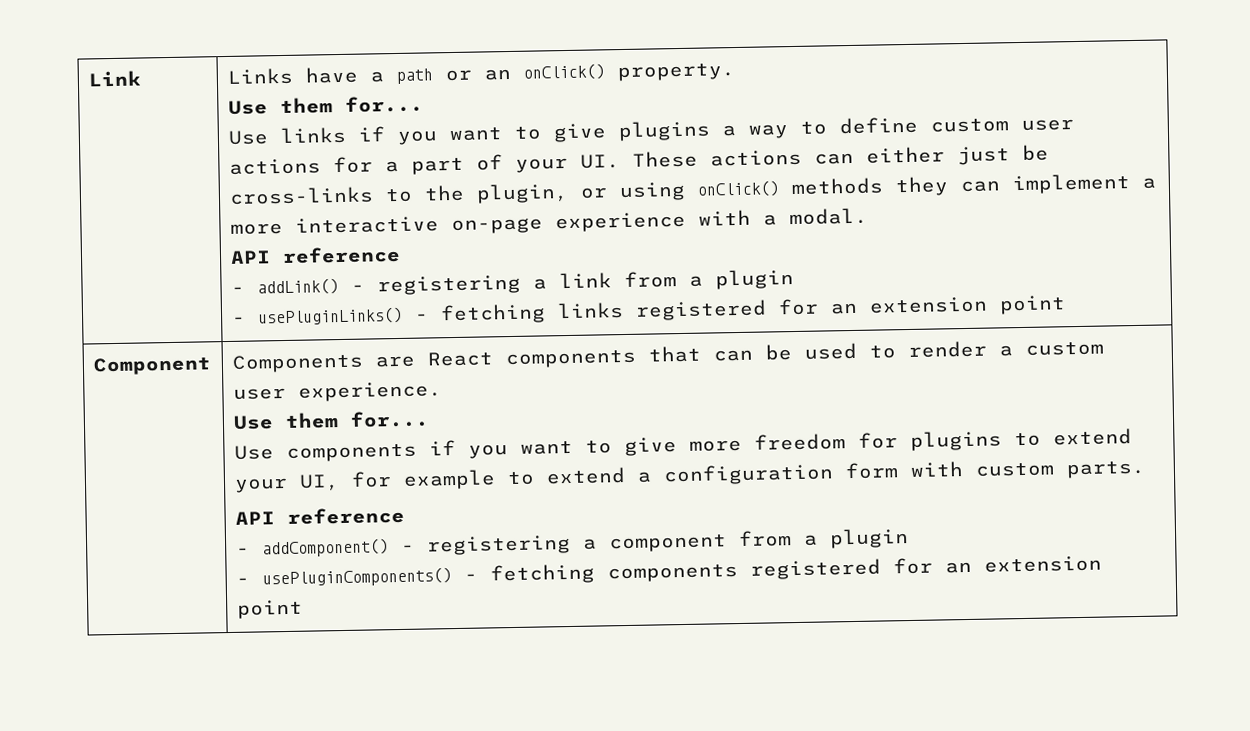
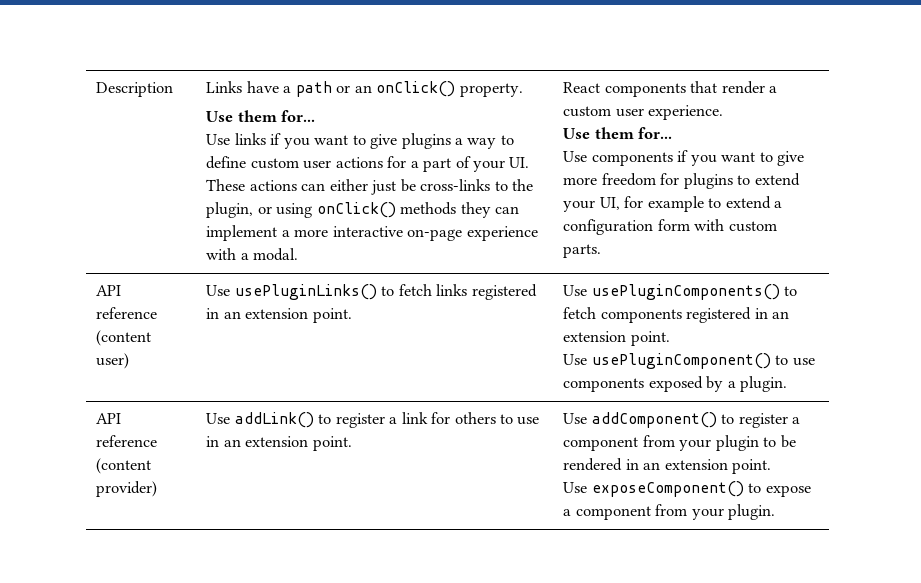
- Link
+ Description
- Use links if you want to give plugins a way to define custom user actions for a part of your UI. These actions can either just be cross-links to the plugin, or using onClick() methods they can implement a more interactive on-page experience with a modal.
- API reference
- - addLink() - registering a link from a plugin
- - usePluginLinks() - fetching links registered for an extension point
- Component | Components are React components that can be used to render a custom user experience.
+ Use links if you want to give plugins a way to define custom user actions for a part of your UI. These actions can either just be cross-links to the plugin, or using onClick() methods they can implement a more interactive on-page experience with a modal. | React components that render a custom user experience.
  Use components if you want to give more freedom for plugins to extend your UI, for example to extend a configuration form with custom parts.
- API reference
- - addComponent() - registering a component from a plugin
- - usePluginComponents() - fetching components registered for an extension point
+ API reference (content user) | Use usePluginLinks() to fetch links registered in an extension point. | Use usePluginComponents() to fetch components registered in an extension point.
+ Use usePluginComponent() to use components exposed by a plugin.
+ API reference (content provider) | Use addLink() to register a link for others to use in an extension point. | Use addComponent() to register a component from your plugin to be rendered in an extension point.
+ Use exposeComponent() to expose a component from your plugin.

